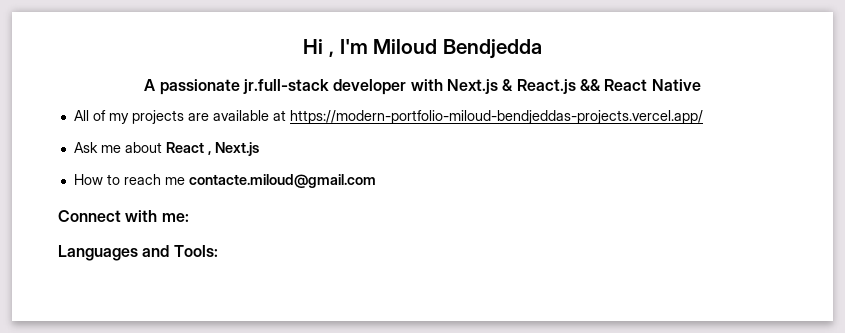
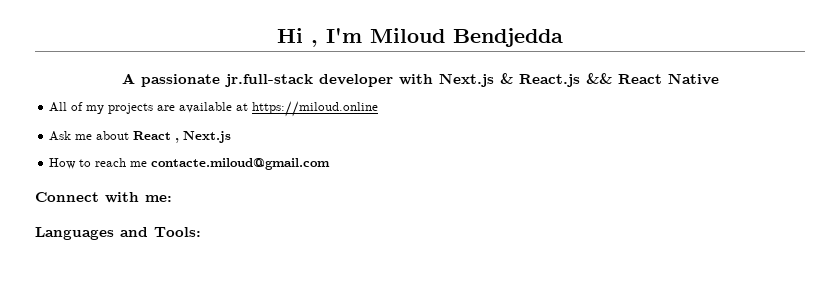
- All of my projects are available at https://modern-portfolio-miloud-bendjeddas-projects.vercel.app/
+ All of my projects are available at https://miloud.online

